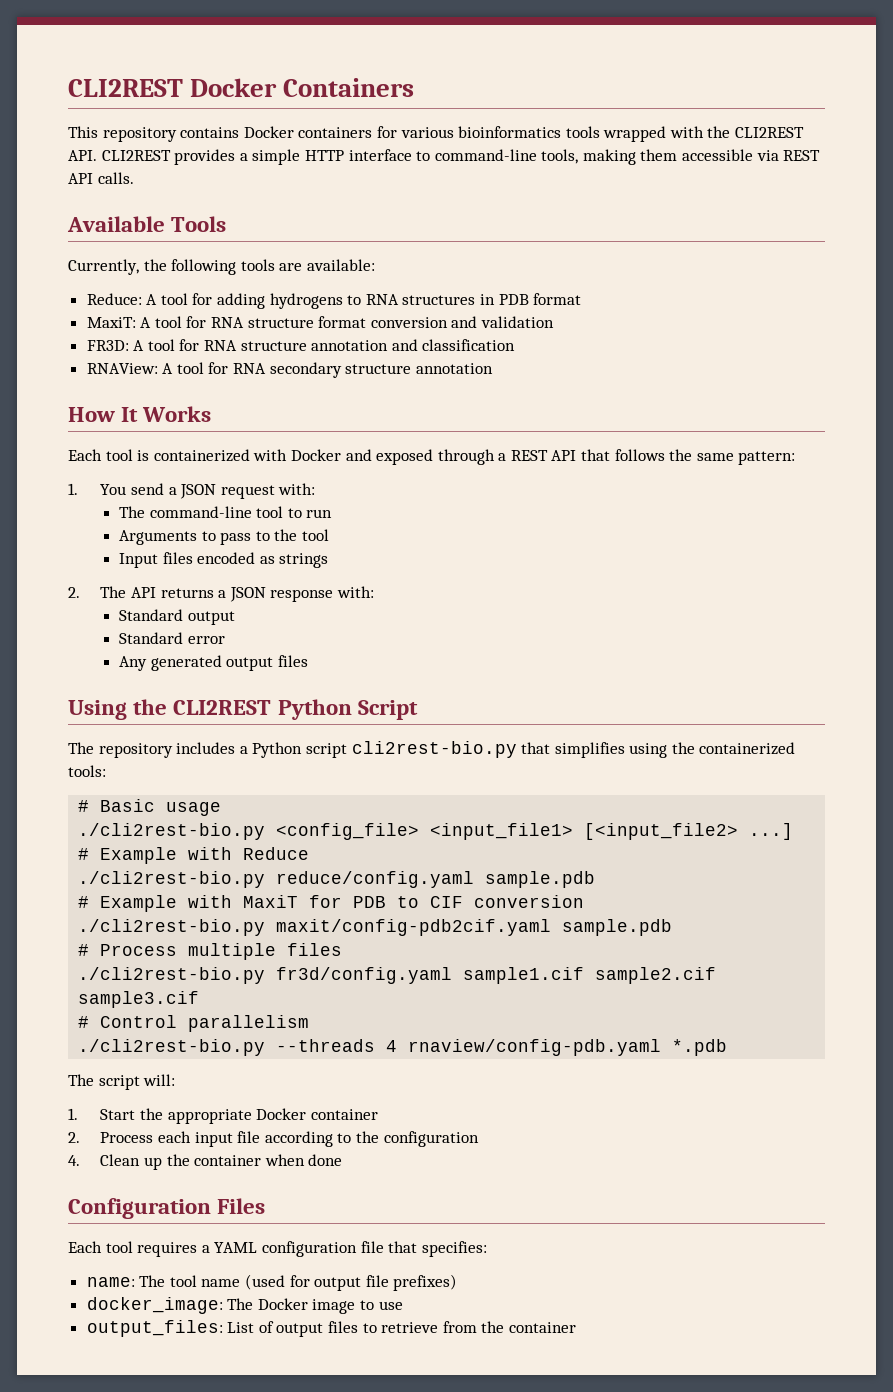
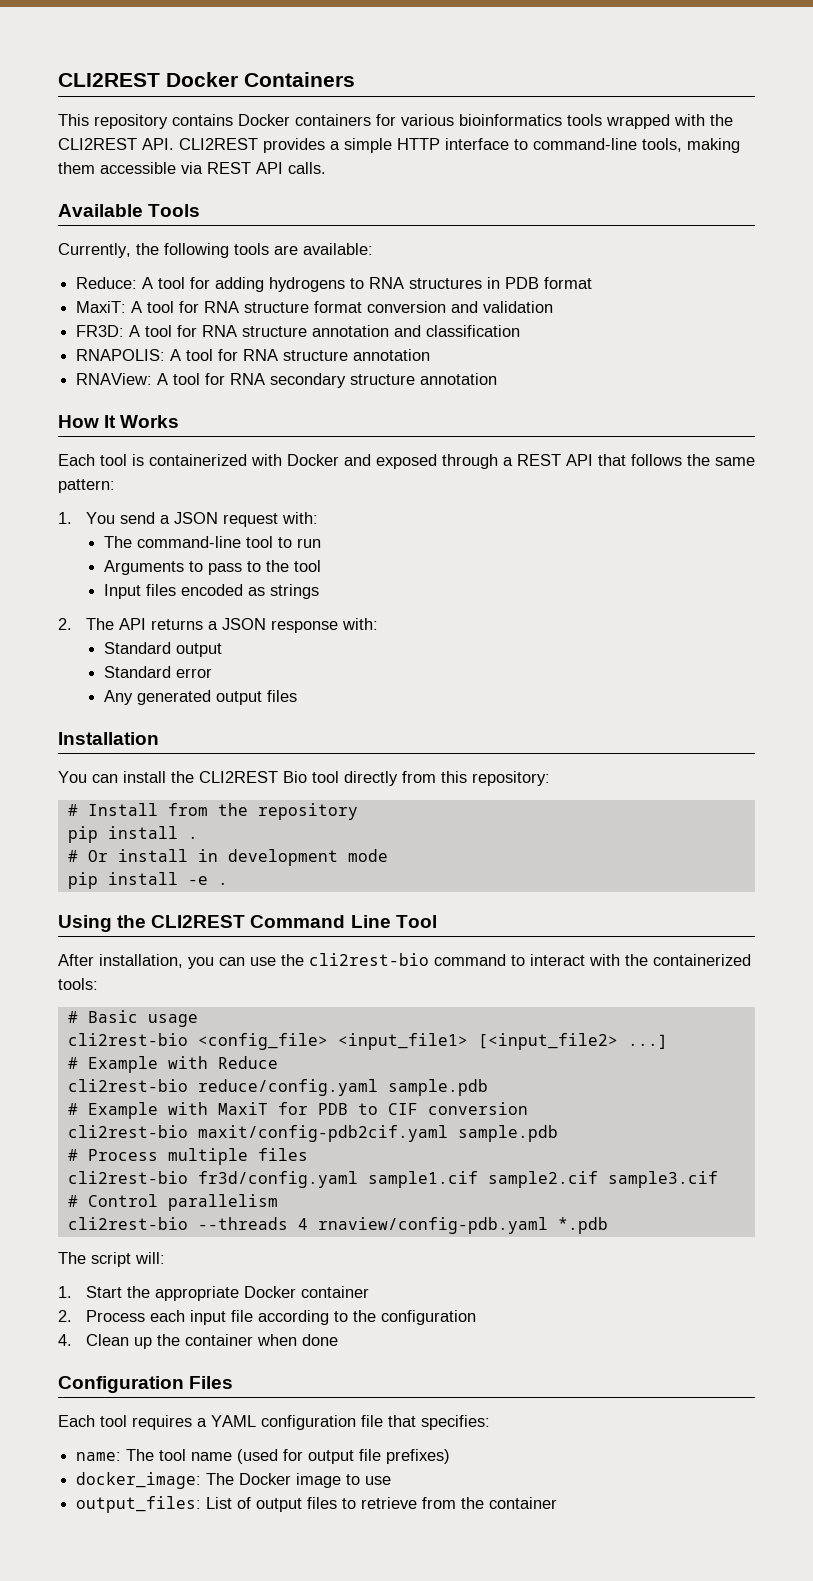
+ RNAPOLIS: A tool for RNA structure annotation
- Using the CLI2REST Python Script
- The repository includes a Python script cli2rest-bio.py that simplifies using the containerized tools:
+ Installation
+ You can install the CLI2REST Bio tool directly from this repository:
+ # Install from the repository
+ pip install .
+ # Or install in development mode
+ pip install -e .
+ Using the CLI2REST Command Line Tool
+ After installation, you can use the cli2rest-bio command to interact with the containerized tools:
- ./cli2rest-bio.py <config_file> <input_file1> [<input_file2> ...]
+ cli2rest-bio <config_file> <input_file1> [<input_file2> ...]
- ./cli2rest-bio.py reduce/config.yaml sample.pdb
+ cli2rest-bio reduce/config.yaml sample.pdb
- ./cli2rest-bio.py maxit/config-pdb2cif.yaml sample.pdb
+ cli2rest-bio maxit/config-pdb2cif.yaml sample.pdb
- ./cli2rest-bio.py fr3d/config.yaml sample1.cif sample2.cif sample3.cif
+ cli2rest-bio fr3d/config.yaml sample1.cif sample2.cif sample3.cif
- ./cli2rest-bio.py --threads 4 rnaview/config-pdb.yaml *.pdb
+ cli2rest-bio --threads 4 rnaview/config-pdb.yaml *.pdb

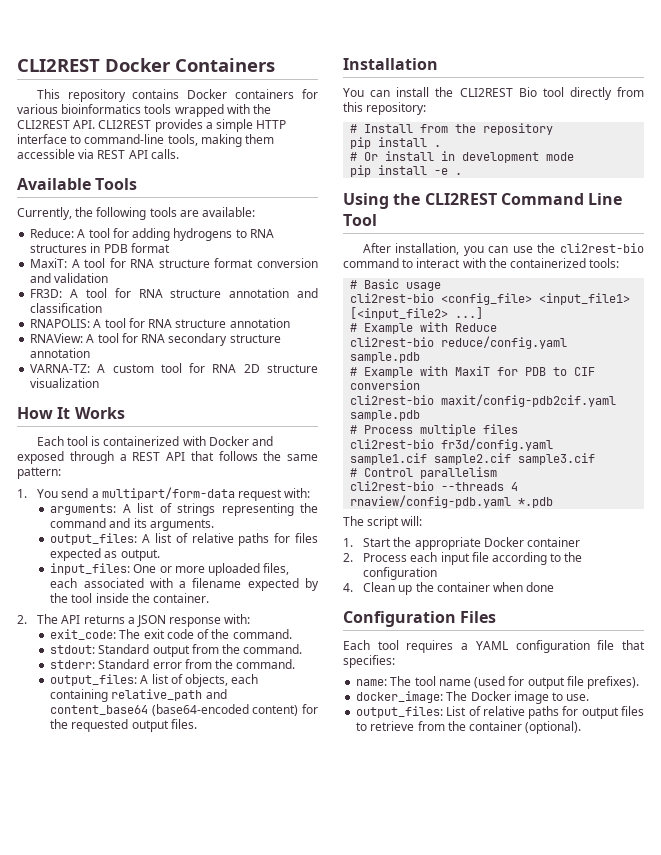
+ VARNA-TZ: A custom tool for RNA 2D structure visualization
- 1. You send a JSON request with:
+ 1. You send a multipart/form-data request with:
- The command-line tool to run
- Arguments to pass to the tool
- Input files encoded as strings
+ arguments: A list of strings representing the command and its arguments.
+ output_files: A list of relative paths for files expected as output.
+ input_files: One or more uploaded files, each associated with a filename expected by the tool inside the container.
- Standard output
- Standard error
- Any generated output files
+ exit_code: The exit code of the command.
+ stdout: Standard output from the command.
+ stderr: Standard error from the command.
+ output_files: A list of objects, each containing relative_path and content_base64 (base64-encoded content) for the requested output files.
- name: The tool name (used for output file prefixes)
+ name: The tool name (used for output file prefixes).
- docker_image: The Docker image to use
+ docker_image: The Docker image to use.
- output_files: List of output files to retrieve from the container
+ output_files: List of relative paths for output files to retrieve from the container (optional).

